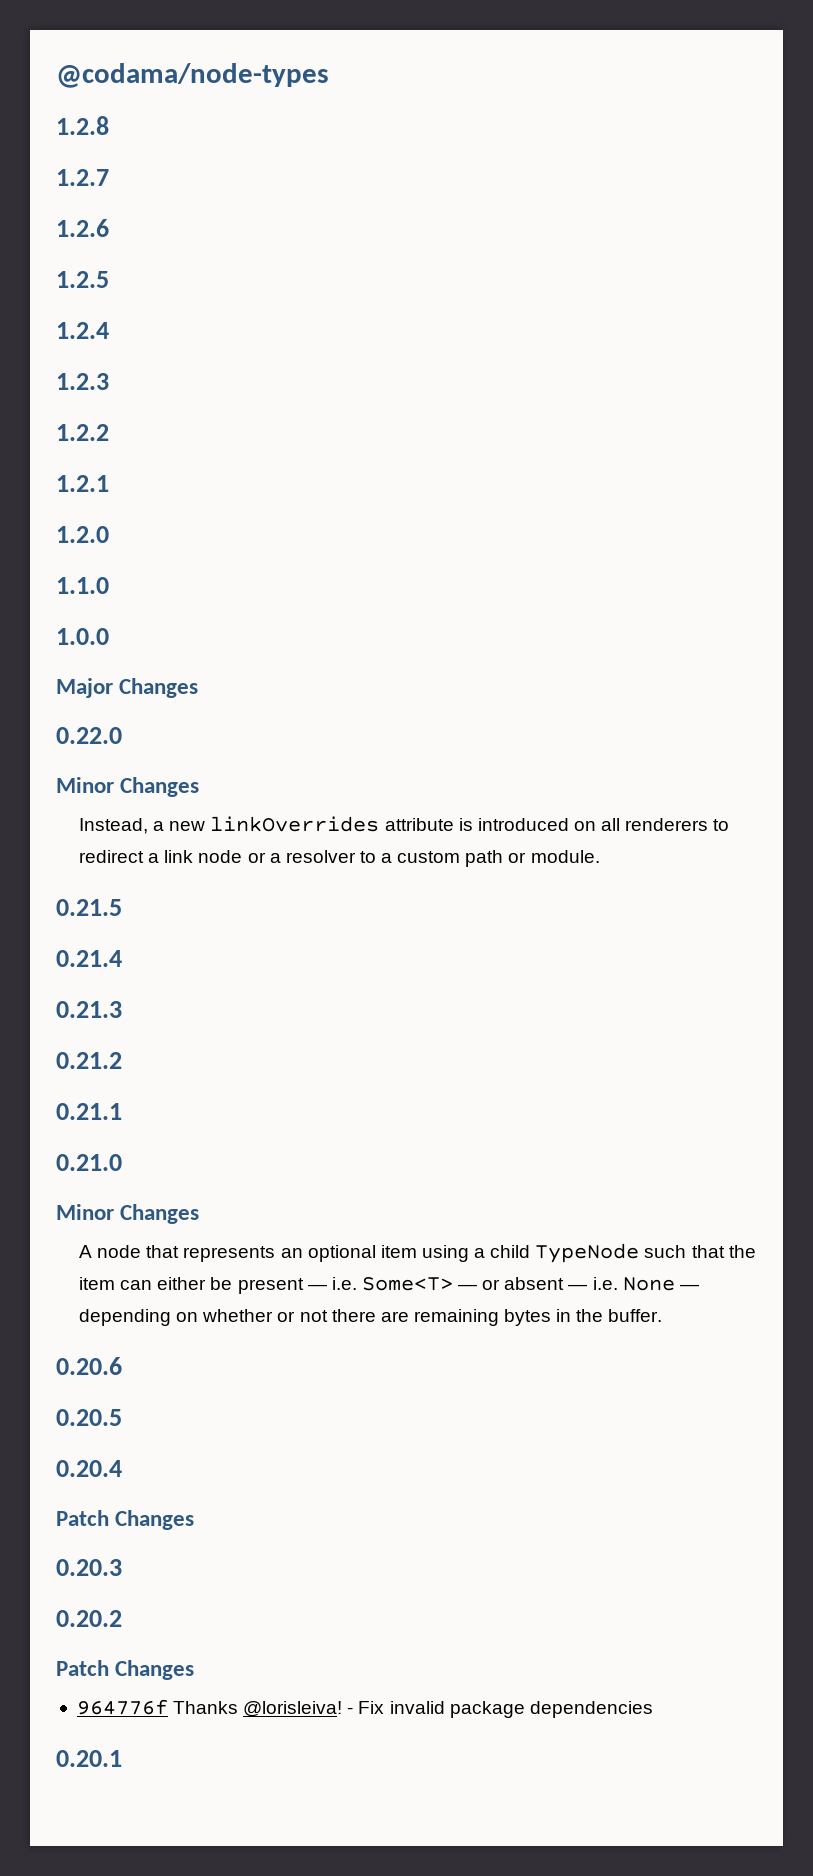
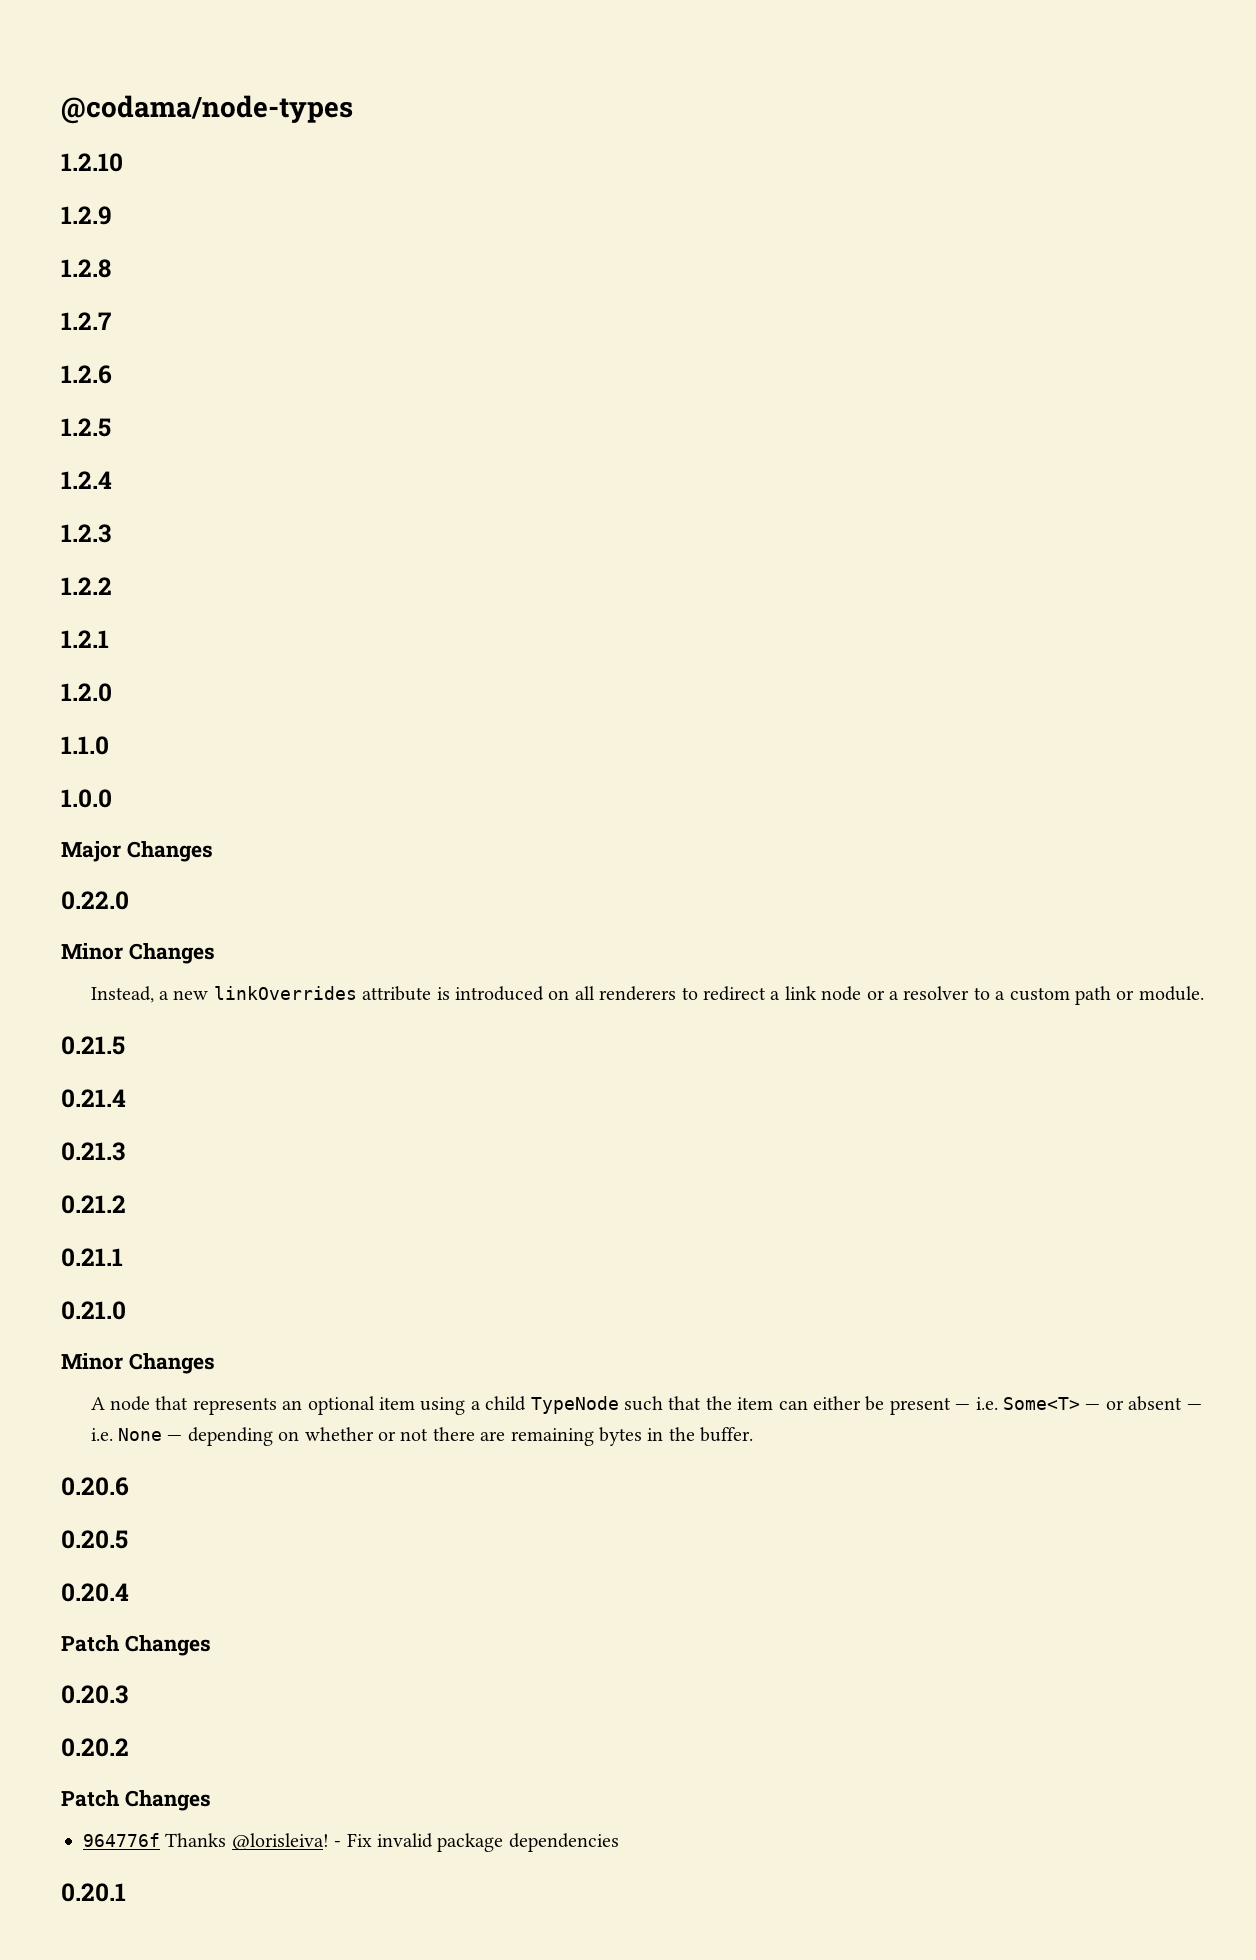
+ 1.2.10
+ 1.2.9

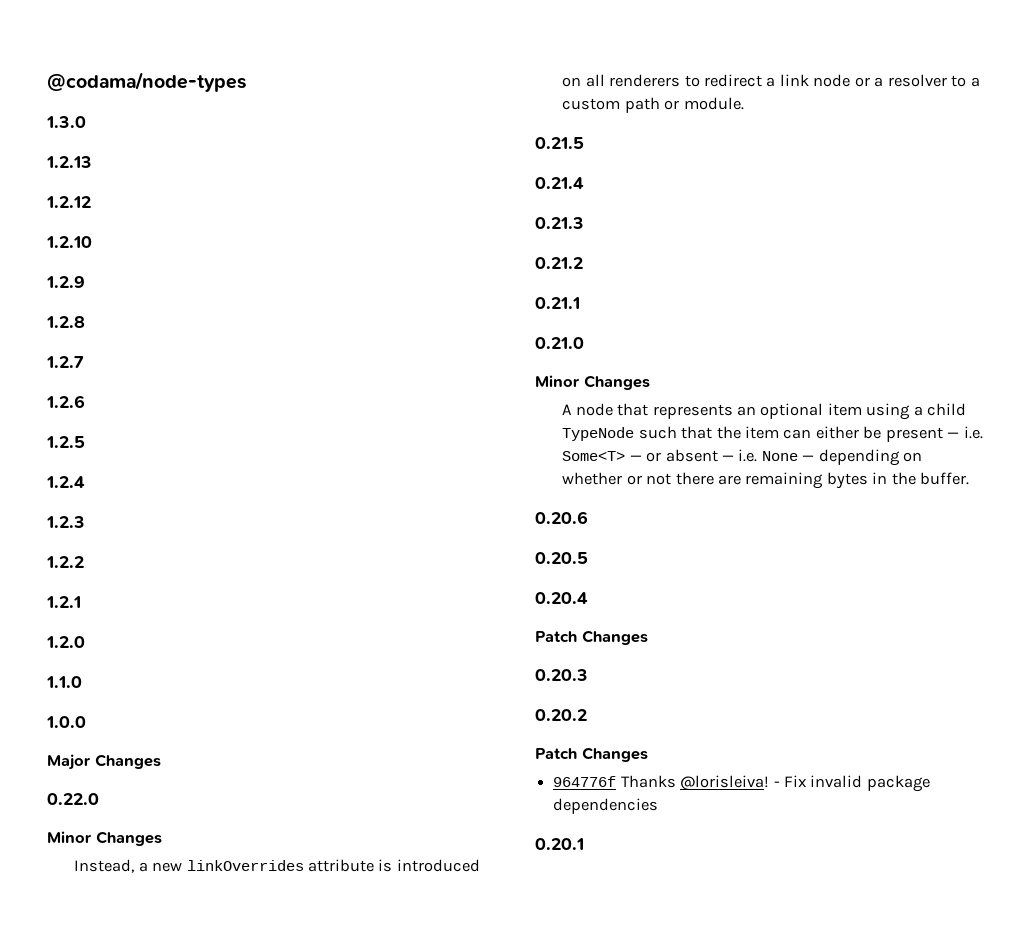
+ 1.3.0
+ 1.2.13
+ 1.2.12

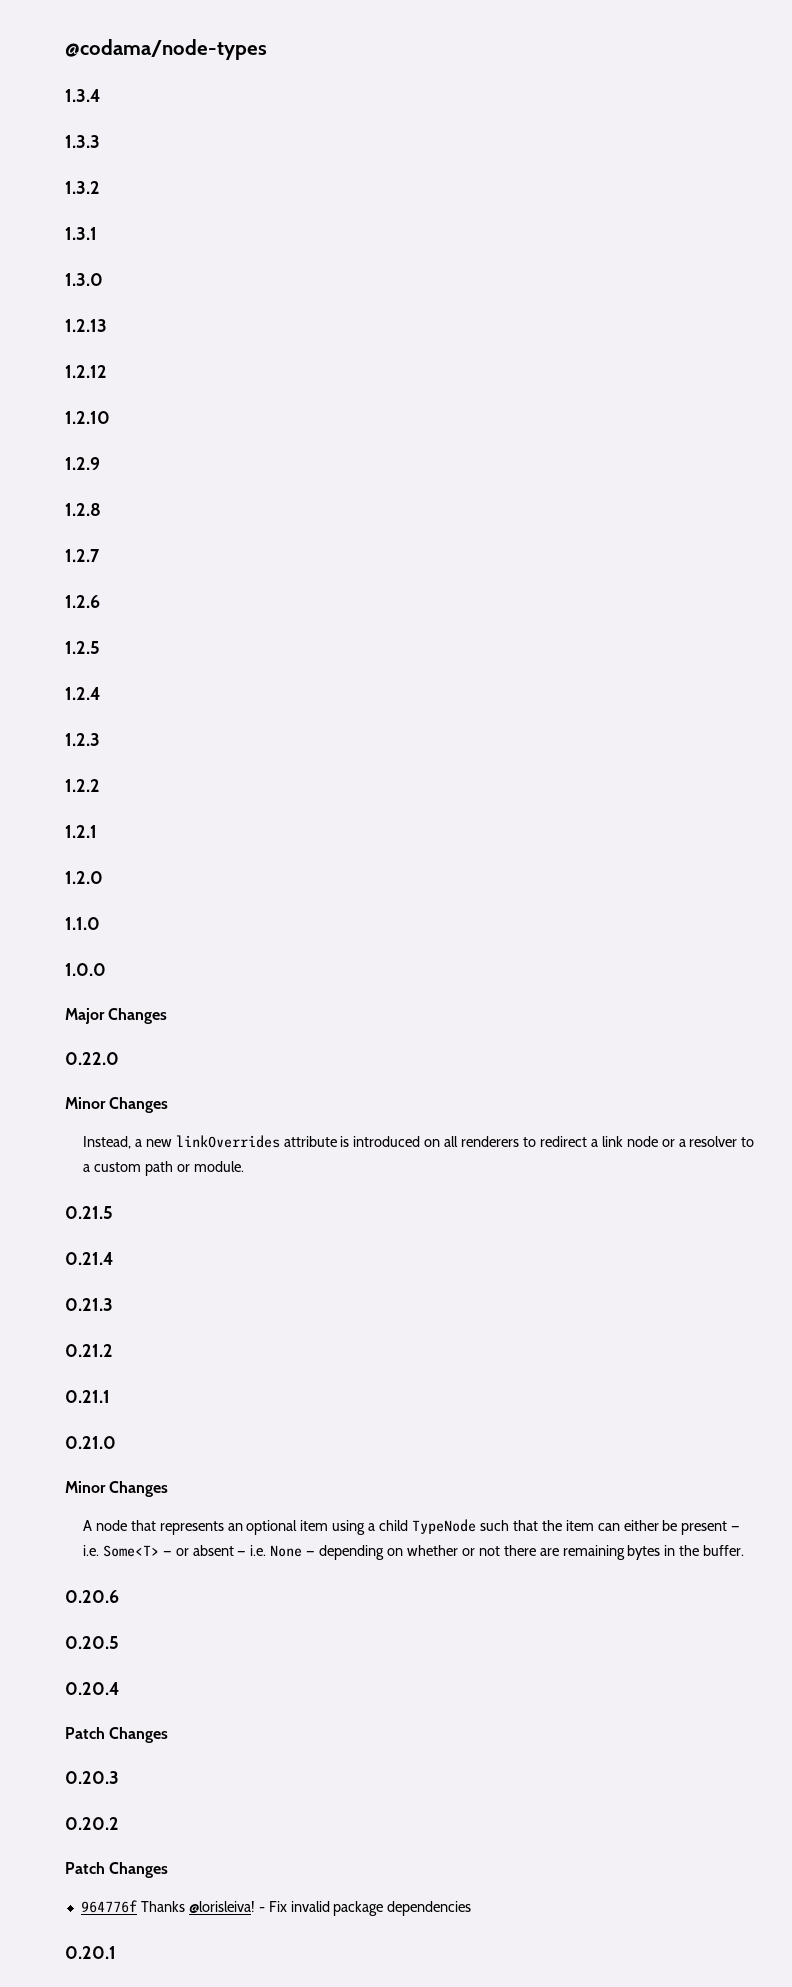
+ 1.3.4
+ 1.3.3
+ 1.3.2
+ 1.3.1

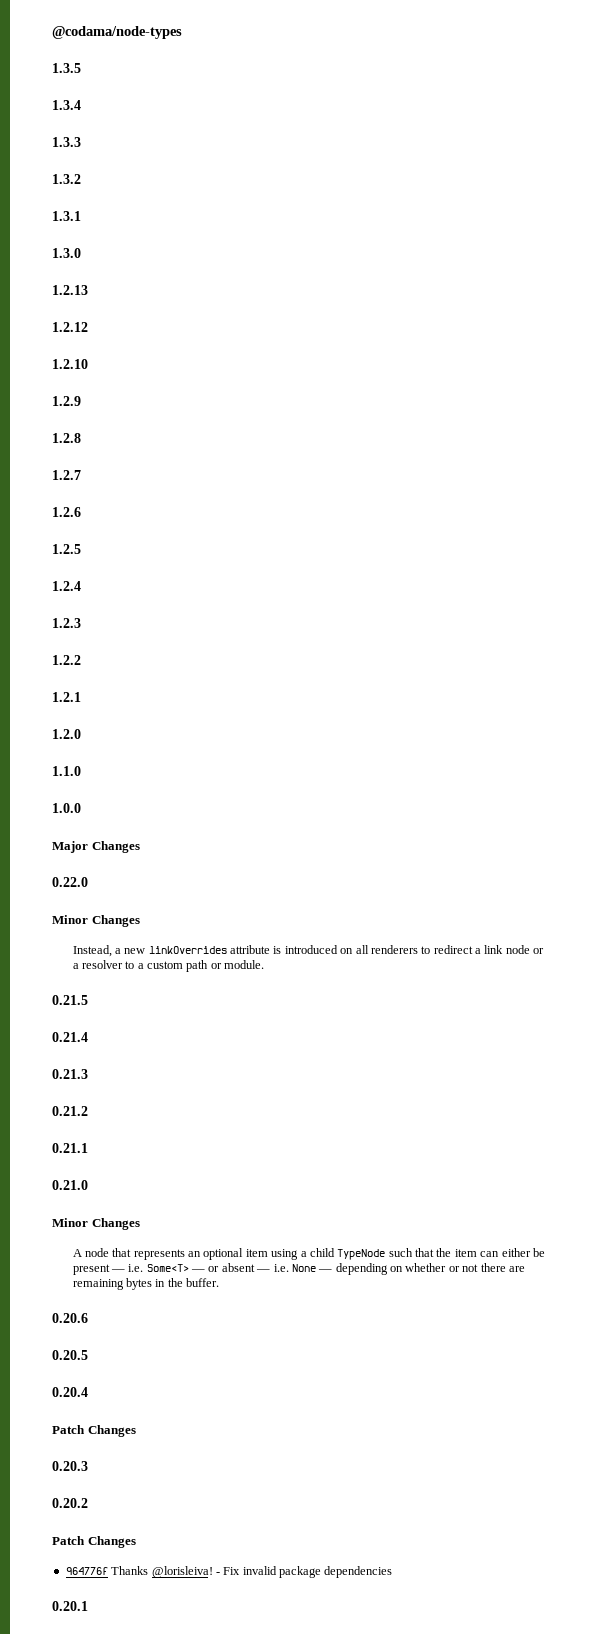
+ 1.3.5

